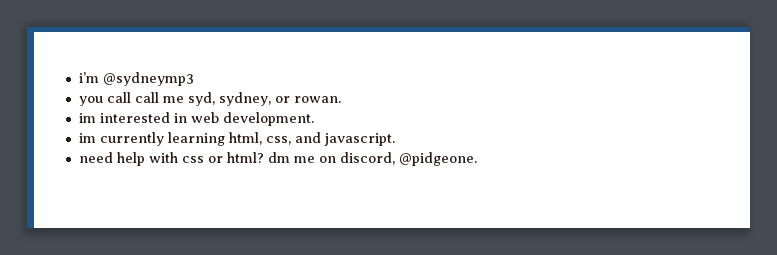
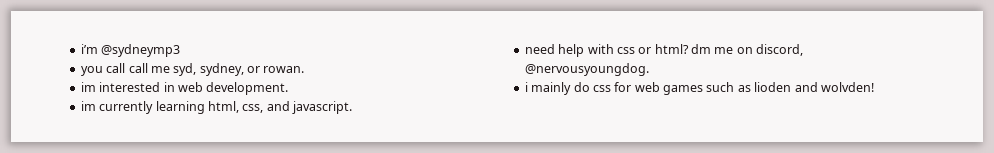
- need help with css or html? dm me on discord, @pidgeone.
+ need help with css or html? dm me on discord, @nervousyoungdog.
+ i mainly do css for web games such as lioden and wolvden!

